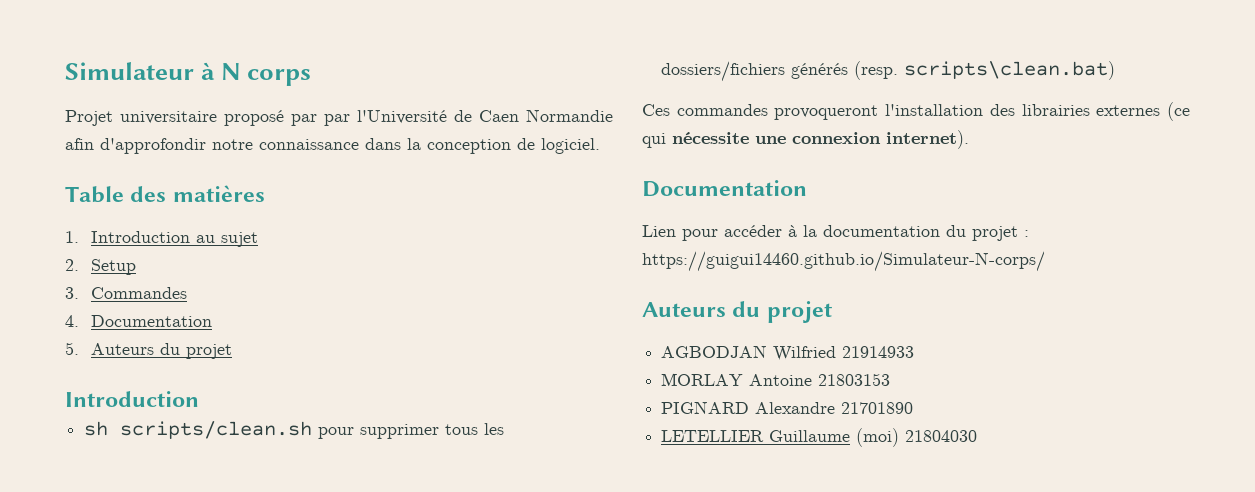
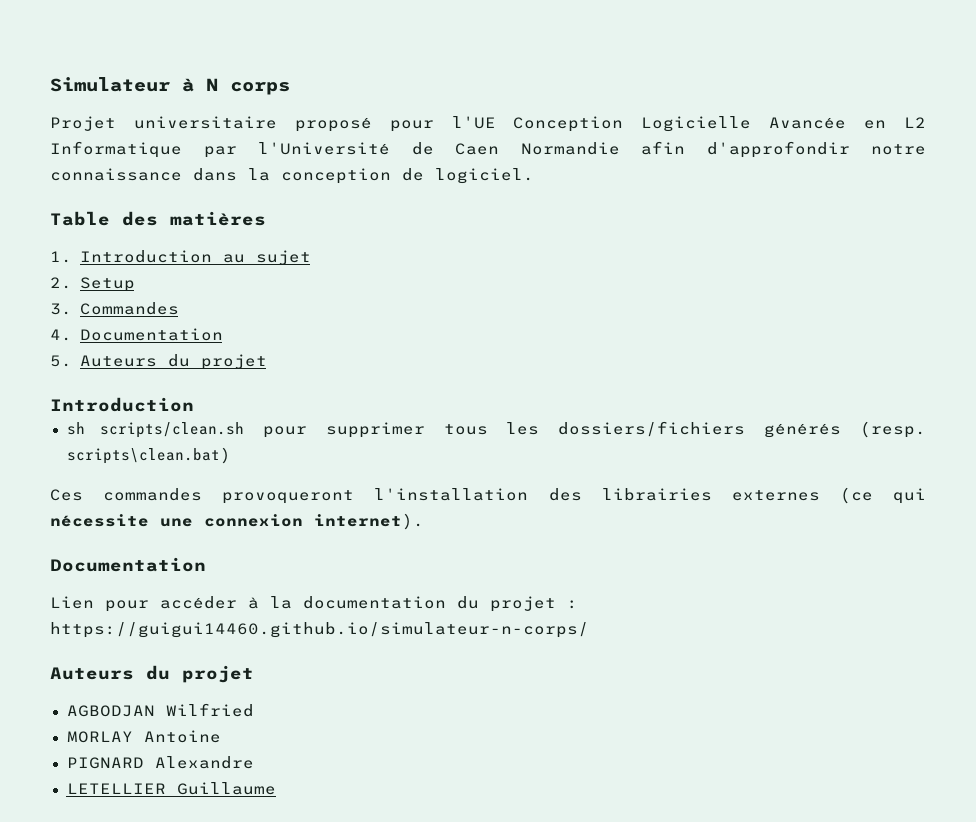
- Projet universitaire proposé par par l'Université de Caen Normandie afin d'approfondir notre connaissance dans la conception de logiciel.
+ Projet universitaire proposé pour l'UE Conception Logicielle Avancée en L2 Informatique par l'Université de Caen Normandie afin d'approfondir notre connaissance dans la conception de logiciel.
- Lien pour accéder à la documentation du projet : https://guigui14460.github.io/Simulateur-N-corps/
+ Lien pour accéder à la documentation du projet : https://guigui14460.github.io/simulateur-n-corps/
- AGBODJAN Wilfried 21914933
+ AGBODJAN Wilfried
- MORLAY Antoine 21803153
+ MORLAY Antoine
- PIGNARD Alexandre 21701890
+ PIGNARD Alexandre
- LETELLIER Guillaume (moi) 21804030
+ LETELLIER Guillaume

